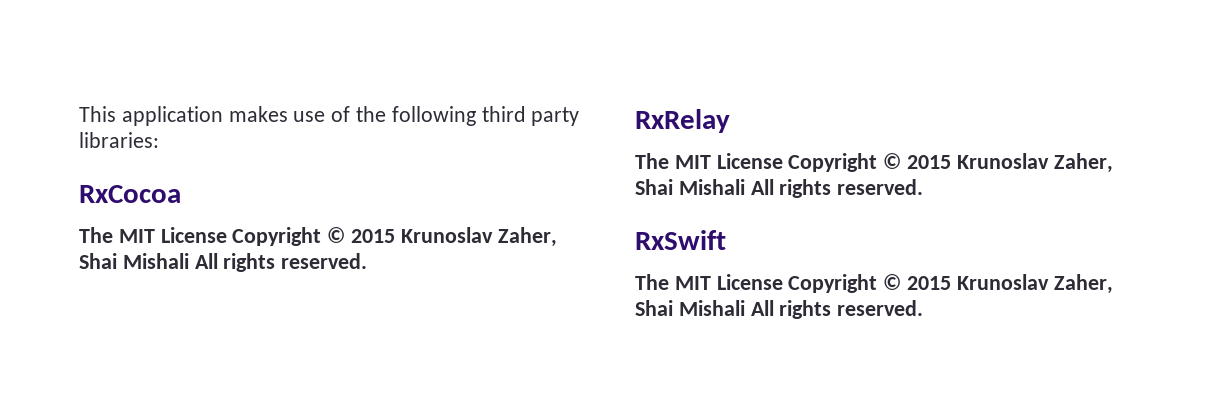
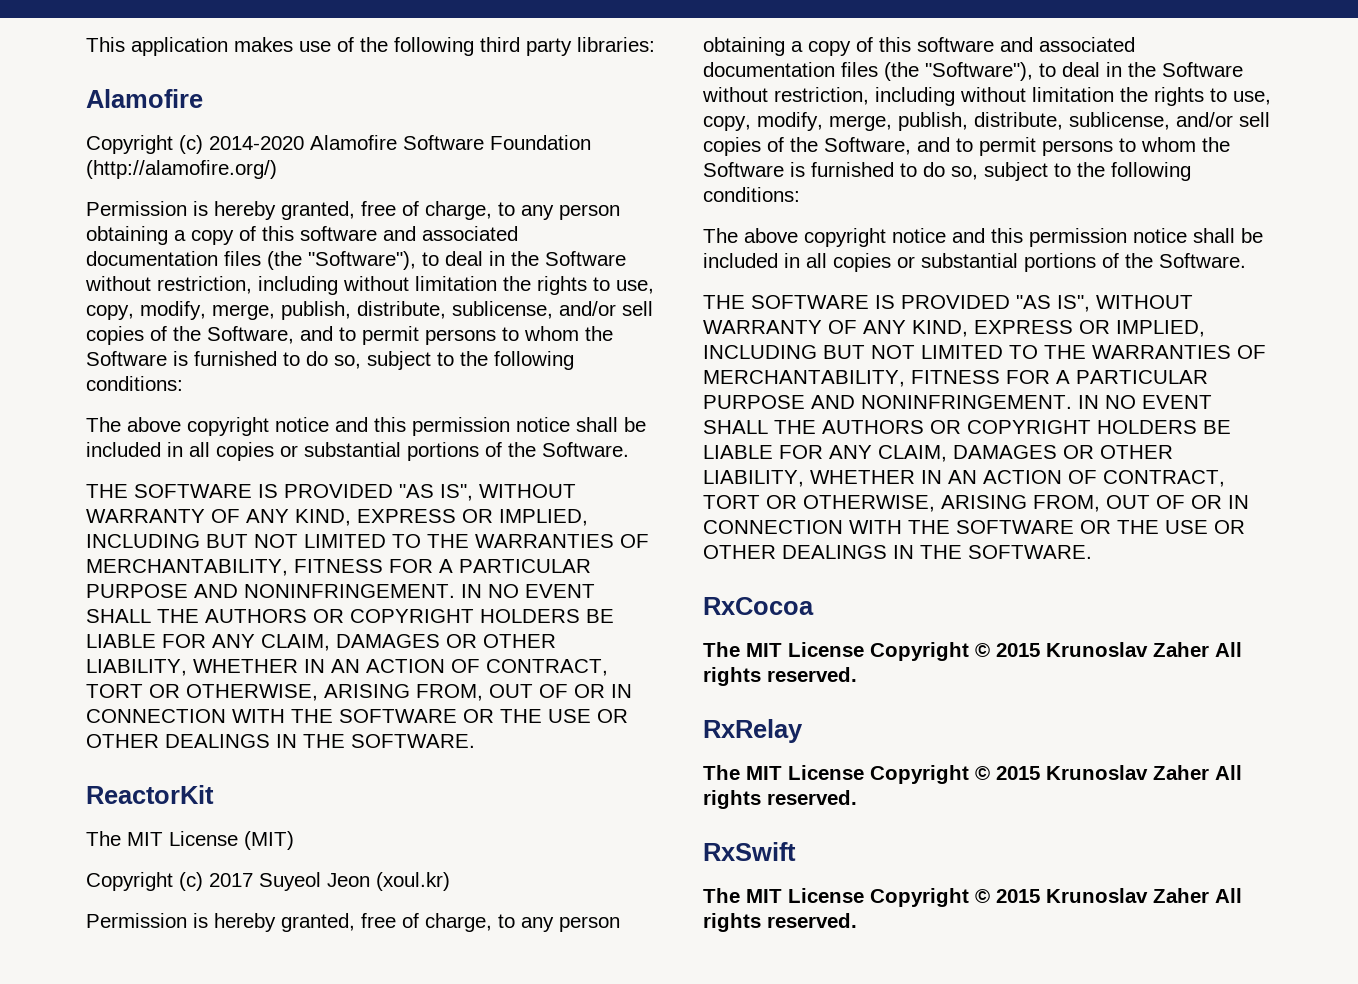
  This application makes use of the following third party libraries:
+ Alamofire
+ Copyright (c) 2014-2020 Alamofire Software Foundation (http://alamofire.org/)
+ Permission is hereby granted, free of charge, to any person obtaining a copy of this software and associated documentation files (the "Software"), to deal in the Software without restriction, including without limitation the rights to use, copy, modify, merge, publish, distribute, sublicense, and/or sell copies of the Software, and to permit persons to whom the Software is furnished to do so, subject to the following conditions:
+ The above copyright notice and this permission notice shall be included in all copies or substantial portions of the Software.
+ THE SOFTWARE IS PROVIDED "AS IS", WITHOUT WARRANTY OF ANY KIND, EXPRESS OR IMPLIED, INCLUDING BUT NOT LIMITED TO THE WARRANTIES OF MERCHANTABILITY, FITNESS FOR A PARTICULAR PURPOSE AND NONINFRINGEMENT. IN NO EVENT SHALL THE AUTHORS OR COPYRIGHT HOLDERS BE LIABLE FOR ANY CLAIM, DAMAGES OR OTHER LIABILITY, WHETHER IN AN ACTION OF CONTRACT, TORT OR OTHERWISE, ARISING FROM, OUT OF OR IN CONNECTION WITH THE SOFTWARE OR THE USE OR OTHER DEALINGS IN THE SOFTWARE.
+ ReactorKit
+ The MIT License (MIT)
+ Copyright (c) 2017 Suyeol Jeon (xoul.kr)
+ Permission is hereby granted, free of charge, to any person obtaining a copy of this software and associated documentation files (the "Software"), to deal in the Software without restriction, including without limitation the rights to use, copy, modify, merge, publish, distribute, sublicense, and/or sell copies of the Software, and to permit persons to whom the Software is furnished to do so, subject to the following conditions:
+ The above copyright notice and this permission notice shall be included in all copies or substantial portions of the Software.
+ THE SOFTWARE IS PROVIDED "AS IS", WITHOUT WARRANTY OF ANY KIND, EXPRESS OR IMPLIED, INCLUDING BUT NOT LIMITED TO THE WARRANTIES OF MERCHANTABILITY, FITNESS FOR A PARTICULAR PURPOSE AND NONINFRINGEMENT. IN NO EVENT SHALL THE AUTHORS OR COPYRIGHT HOLDERS BE LIABLE FOR ANY CLAIM, DAMAGES OR OTHER LIABILITY, WHETHER IN AN ACTION OF CONTRACT, TORT OR OTHERWISE, ARISING FROM, OUT OF OR IN CONNECTION WITH THE SOFTWARE OR THE USE OR OTHER DEALINGS IN THE SOFTWARE.
  RxCocoa
- The MIT License Copyright © 2015 Krunoslav Zaher, Shai Mishali All rights reserved.
+ The MIT License Copyright © 2015 Krunoslav Zaher All rights reserved.
  RxRelay
- The MIT License Copyright © 2015 Krunoslav Zaher, Shai Mishali All rights reserved.
+ The MIT License Copyright © 2015 Krunoslav Zaher All rights reserved.
  RxSwift
- The MIT License Copyright © 2015 Krunoslav Zaher, Shai Mishali All rights reserved.
+ The MIT License Copyright © 2015 Krunoslav Zaher All rights reserved.

